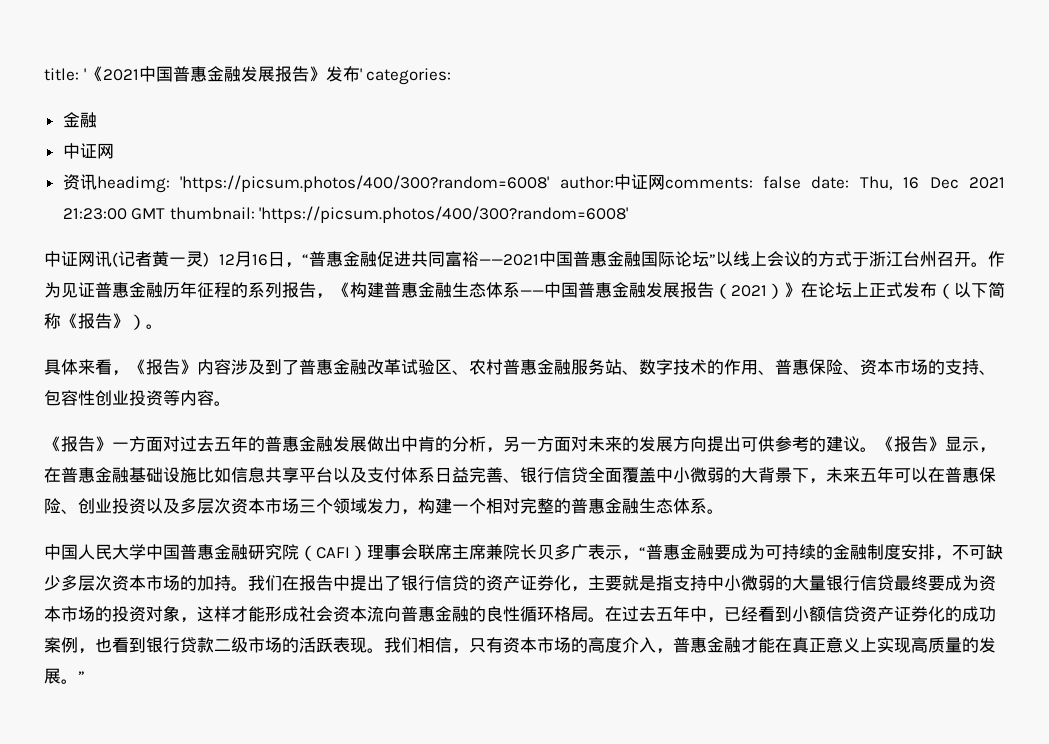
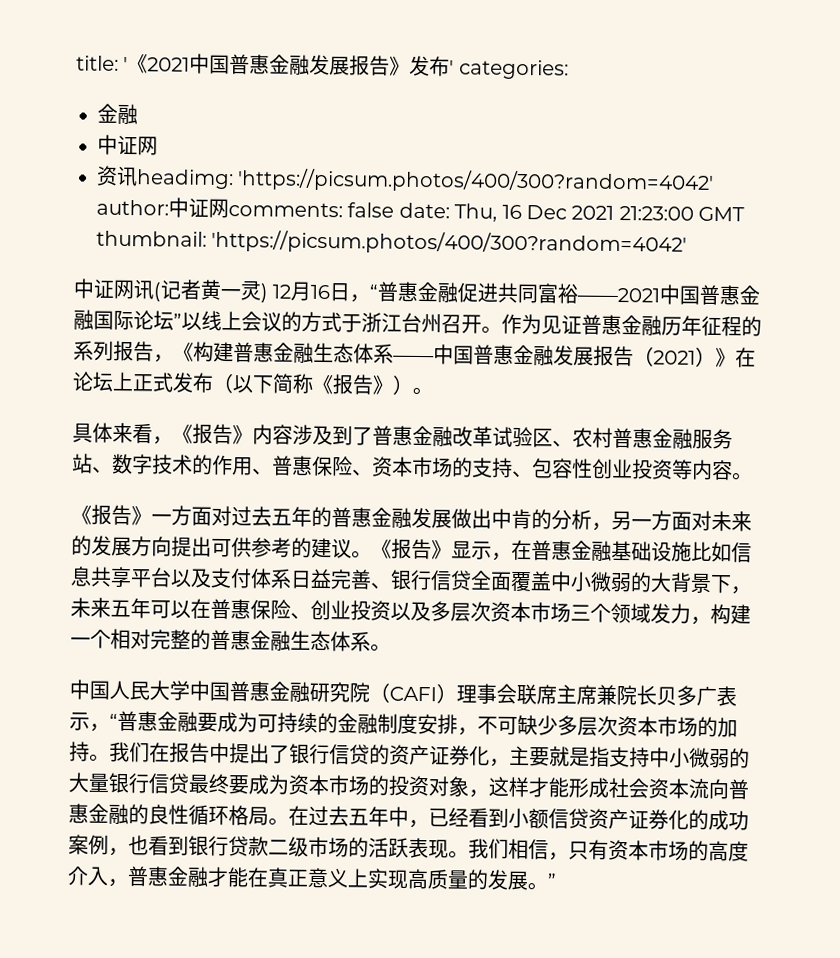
- 资讯headimg: 'https://picsum.photos/400/300?random=6008' author:中证网comments: false date: Thu, 16 Dec 2021 21:23:00 GMT thumbnail: 'https://picsum.photos/400/300?random=6008'
+ 资讯headimg: 'https://picsum.photos/400/300?random=4042' author:中证网comments: false date: Thu, 16 Dec 2021 21:23:00 GMT thumbnail: 'https://picsum.photos/400/300?random=4042'

